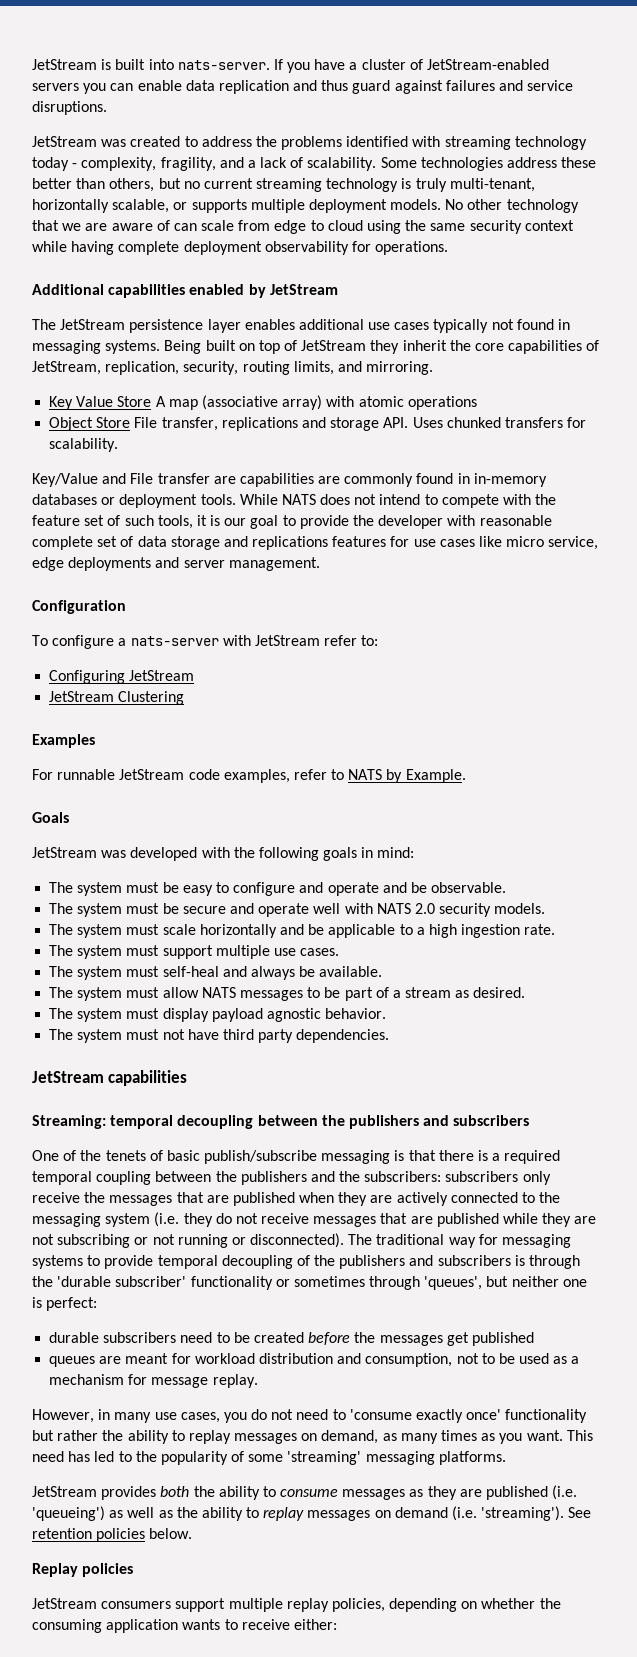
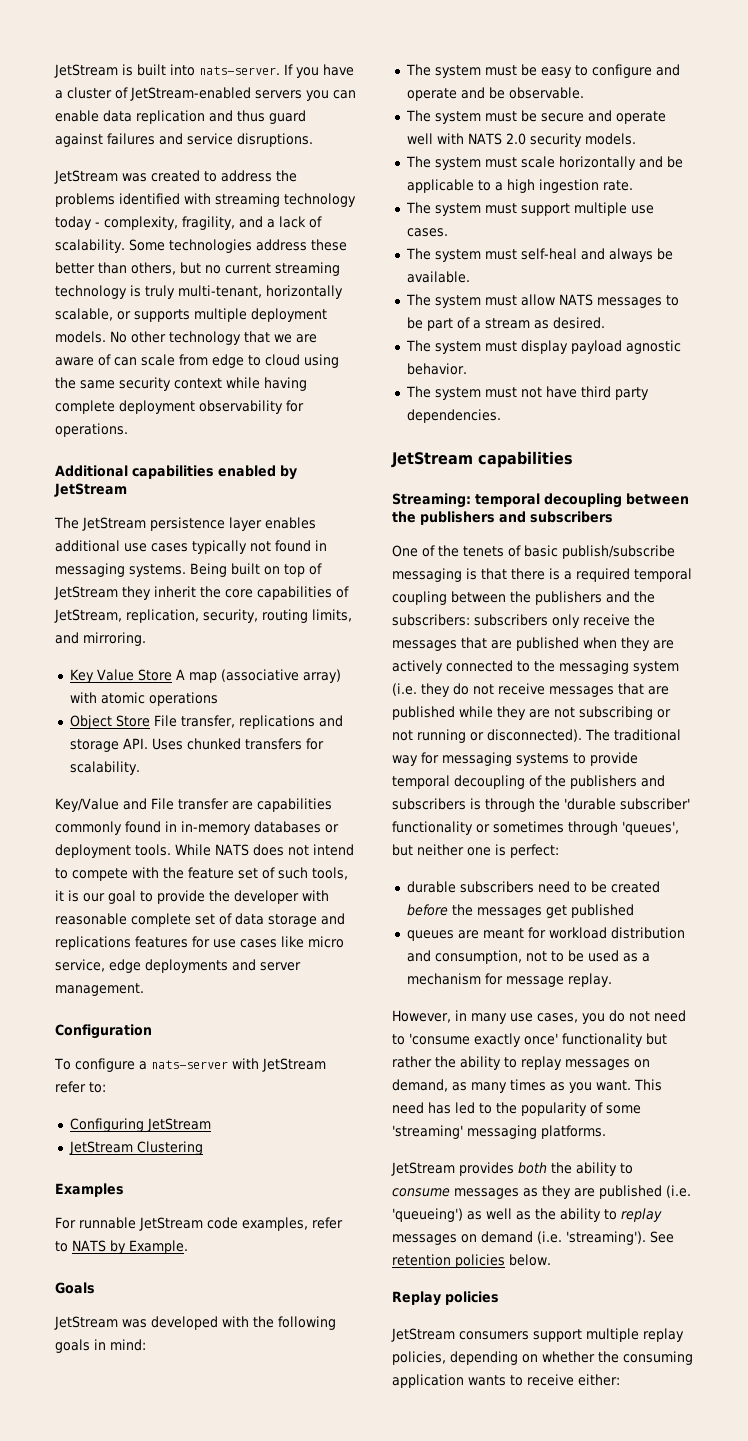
- Key/Value and File transfer are capabilities are commonly found in in-memory databases or deployment tools.
+ Key/Value and File transfer are capabilities commonly found in in-memory databases or deployment tools.

